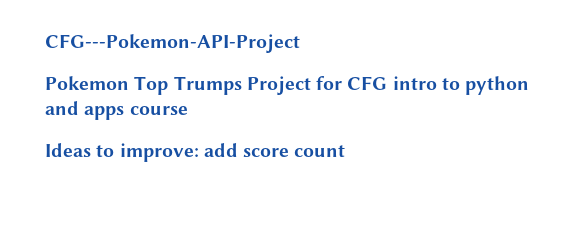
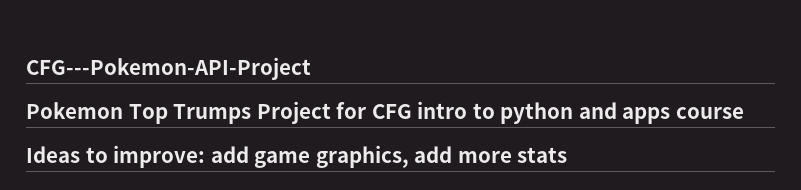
- Ideas to improve: add score count
+ Ideas to improve: add game graphics, add more stats

